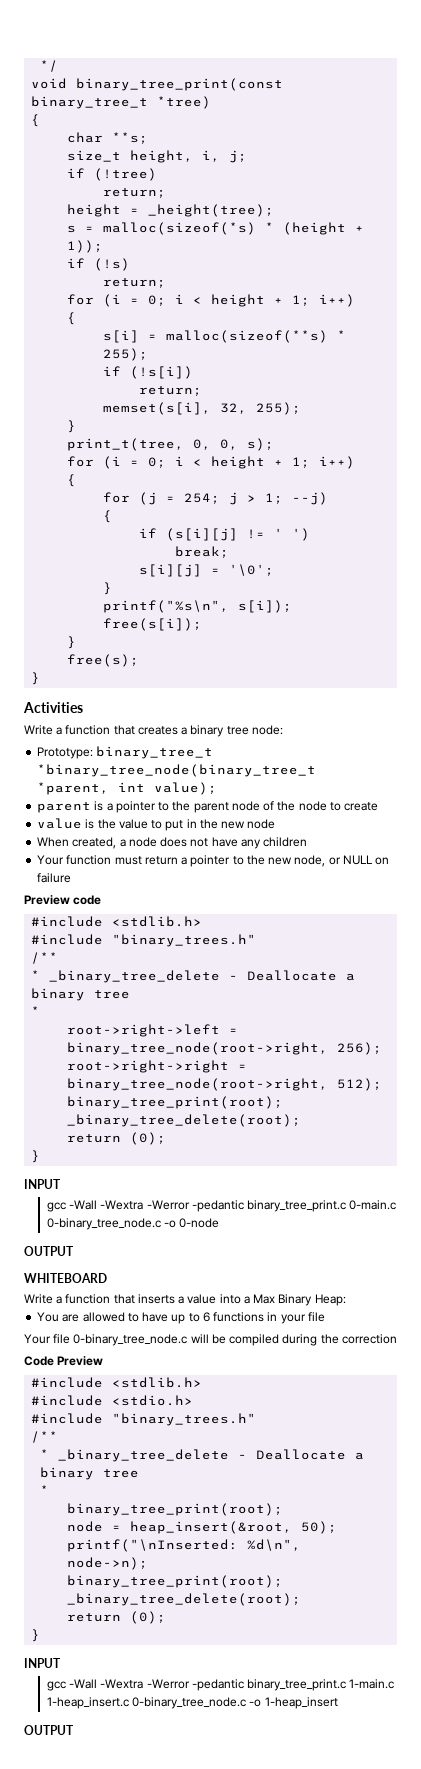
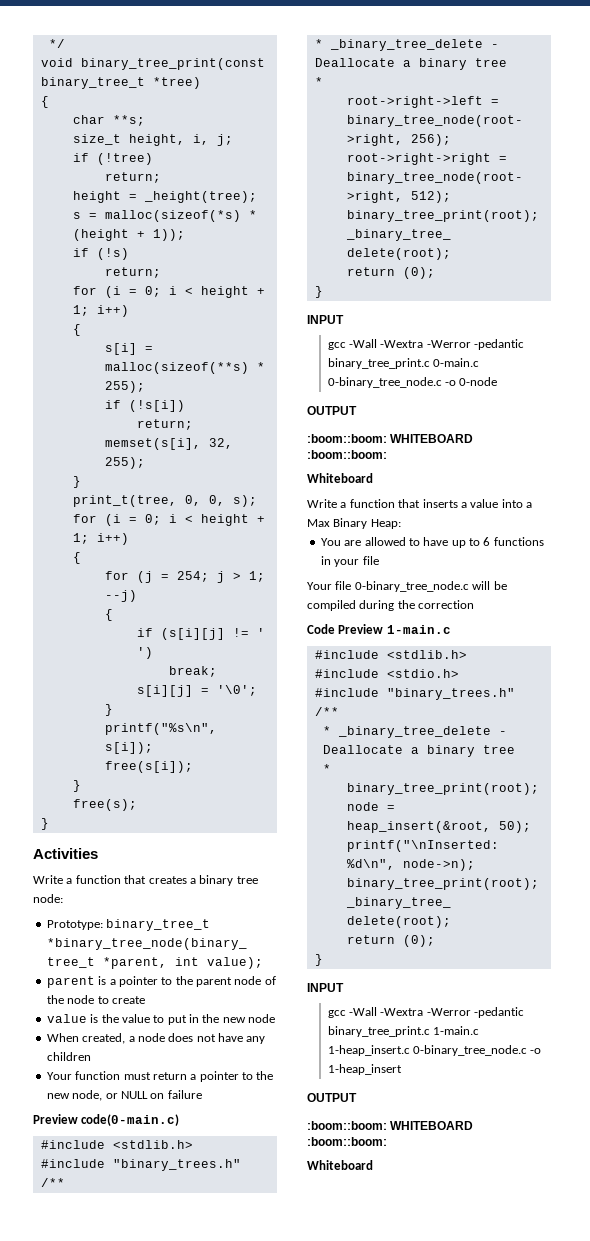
- Preview code
+ Preview code(0-main.c)
  gcc -Wall -Wextra -Werror -pedantic binary_tree_print.c 0-main.c 0-binary_tree_node.c -o 0-node
  OUTPUT
- WHITEBOARD
+ :boom::boom: WHITEBOARD :boom::boom:
+ Whiteboard
- Code Preview
+ Code Preview 1-main.c
  gcc -Wall -Wextra -Werror -pedantic binary_tree_print.c 1-main.c 1-heap_insert.c 0-binary_tree_node.c -o 1-heap_insert
  OUTPUT
+ :boom::boom: WHITEBOARD :boom::boom:
+ Whiteboard

